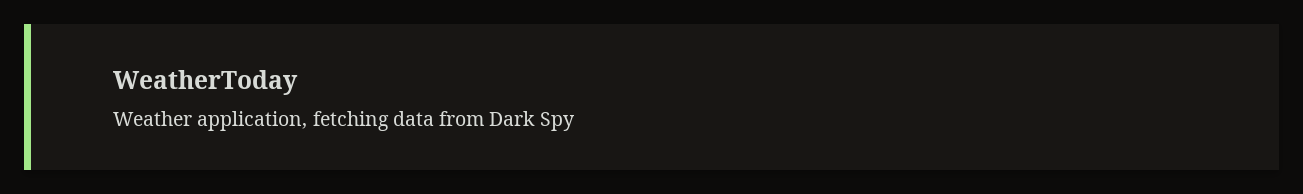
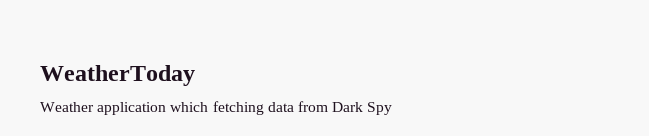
- Weather application, fetching data from Dark Spy
+ Weather application which fetching data from Dark Spy

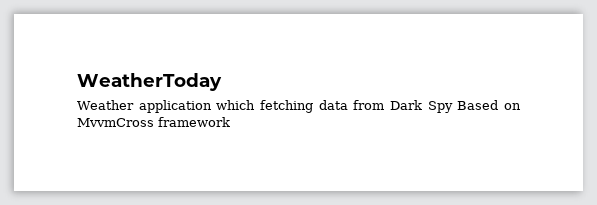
- Weather application which fetching data from Dark Spy
+ Weather application which fetching data from Dark Spy Based on MvvmCross framework

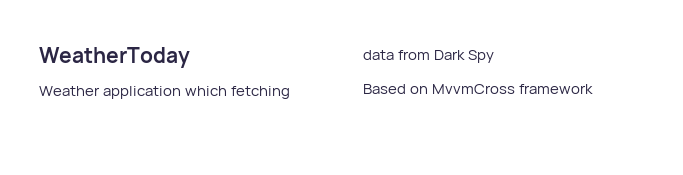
- Weather application which fetching data from Dark Spy Based on MvvmCross framework
+ Weather application which fetching data from Dark Spy
+ Based on MvvmCross framework

